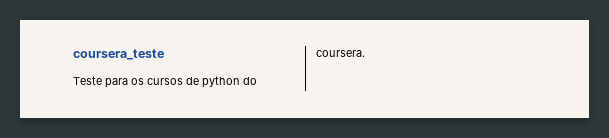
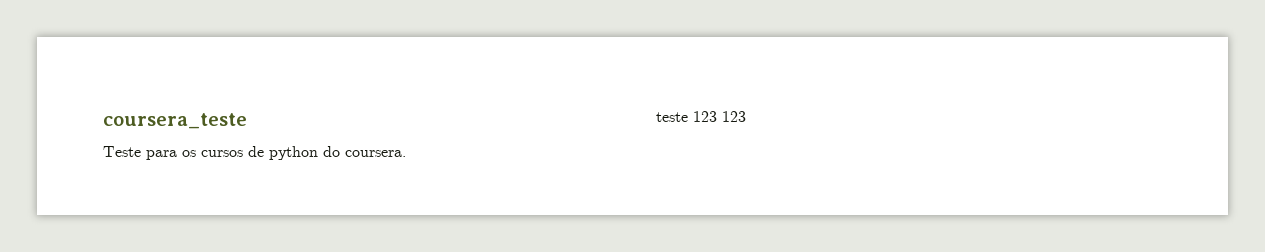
+ teste 123 123

